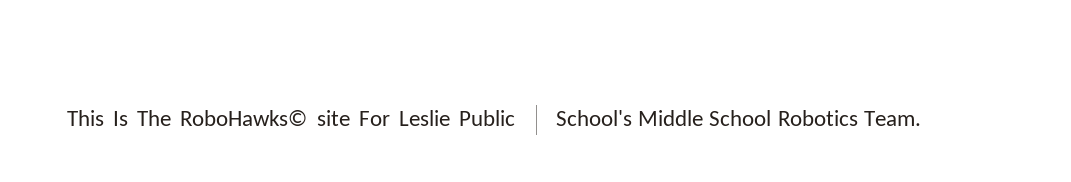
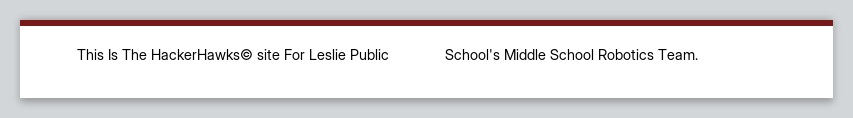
- This Is The RoboHawks© site For Leslie Public School's Middle School Robotics Team.
+ This Is The HackerHawks© site For Leslie Public School's Middle School Robotics Team.

